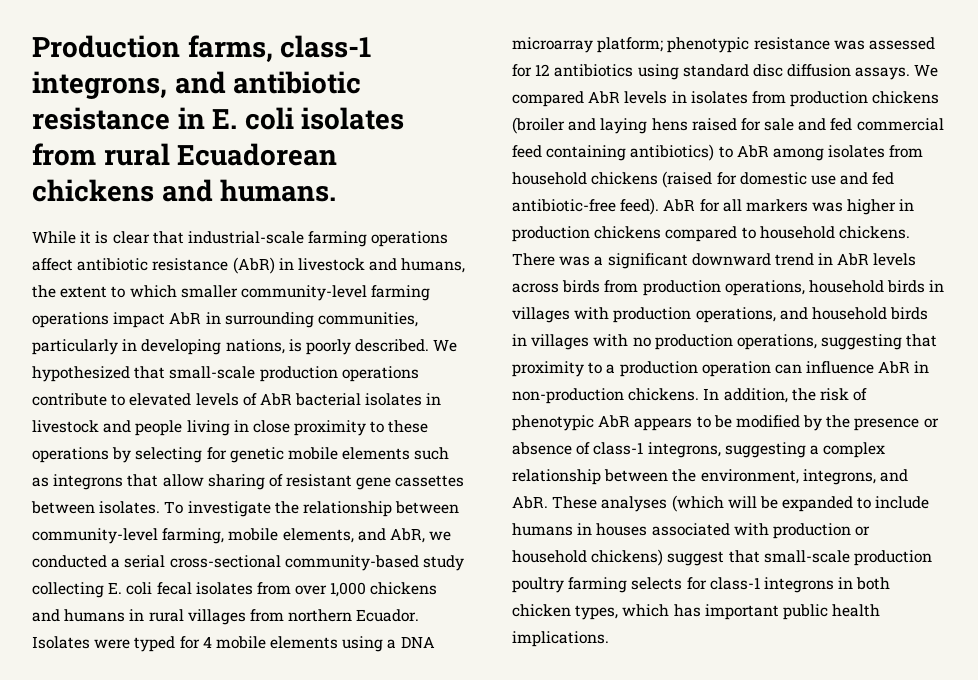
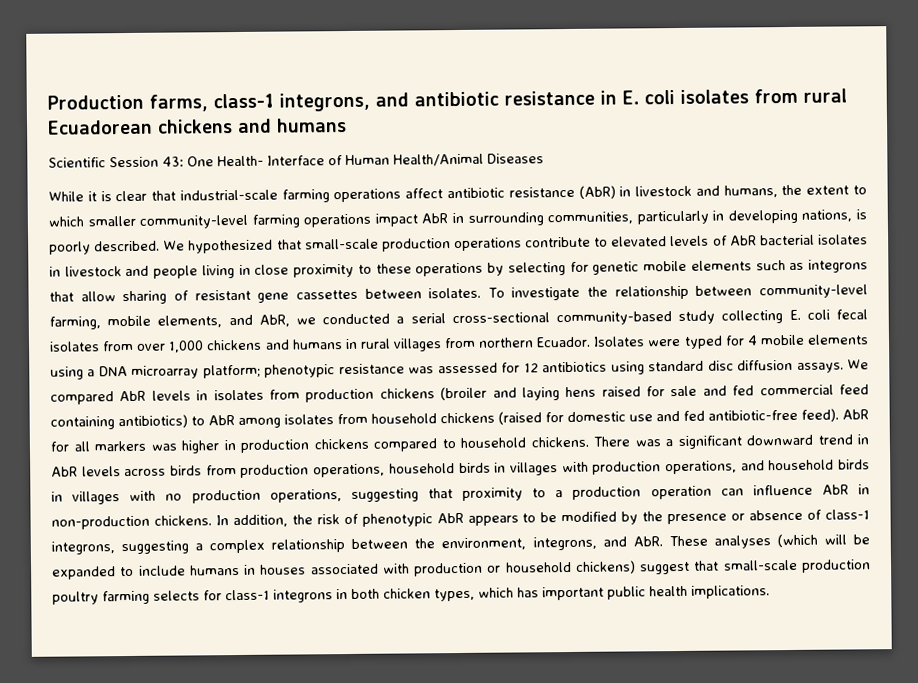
- Production farms, class-1 integrons, and antibiotic resistance in E. coli isolates from rural Ecuadorean chickens and humans.
+ Production farms, class-1 integrons, and antibiotic resistance in E. coli isolates from rural Ecuadorean chickens and humans
+ Scientific Session 43: One Health- Interface of Human Health/Animal Diseases

